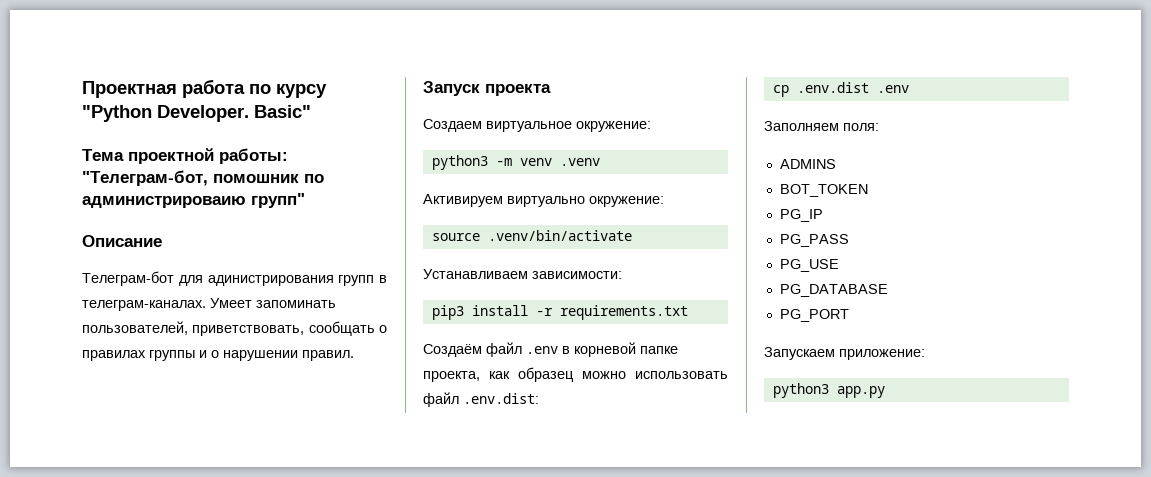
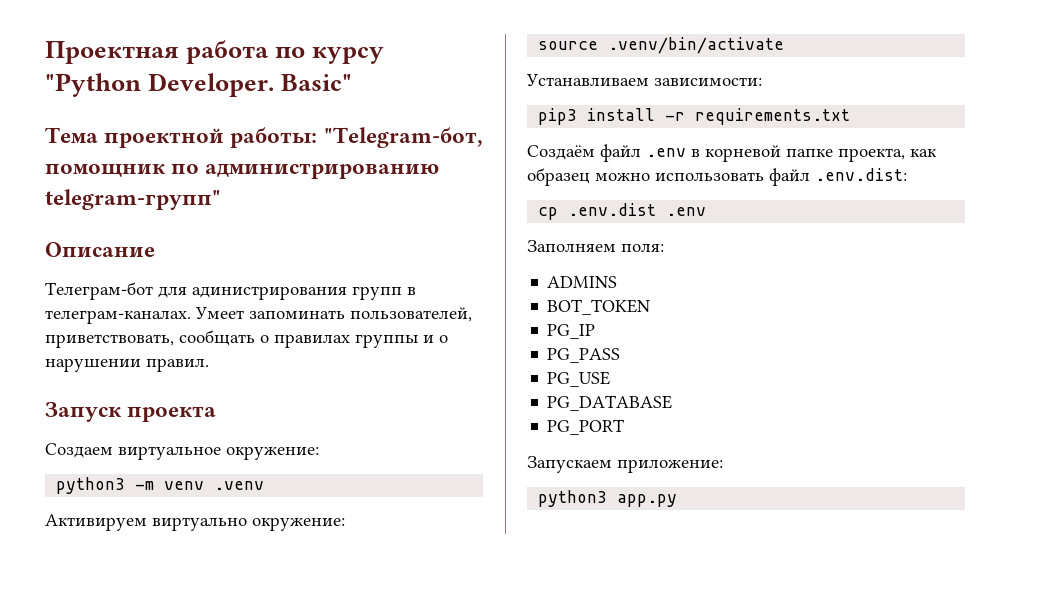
- Тема проектной работы: "Телеграм-бот, помошник по администрироваию групп"
+ Тема проектной работы: "Telegram-бот, помощник по администрированию telegram-групп"

